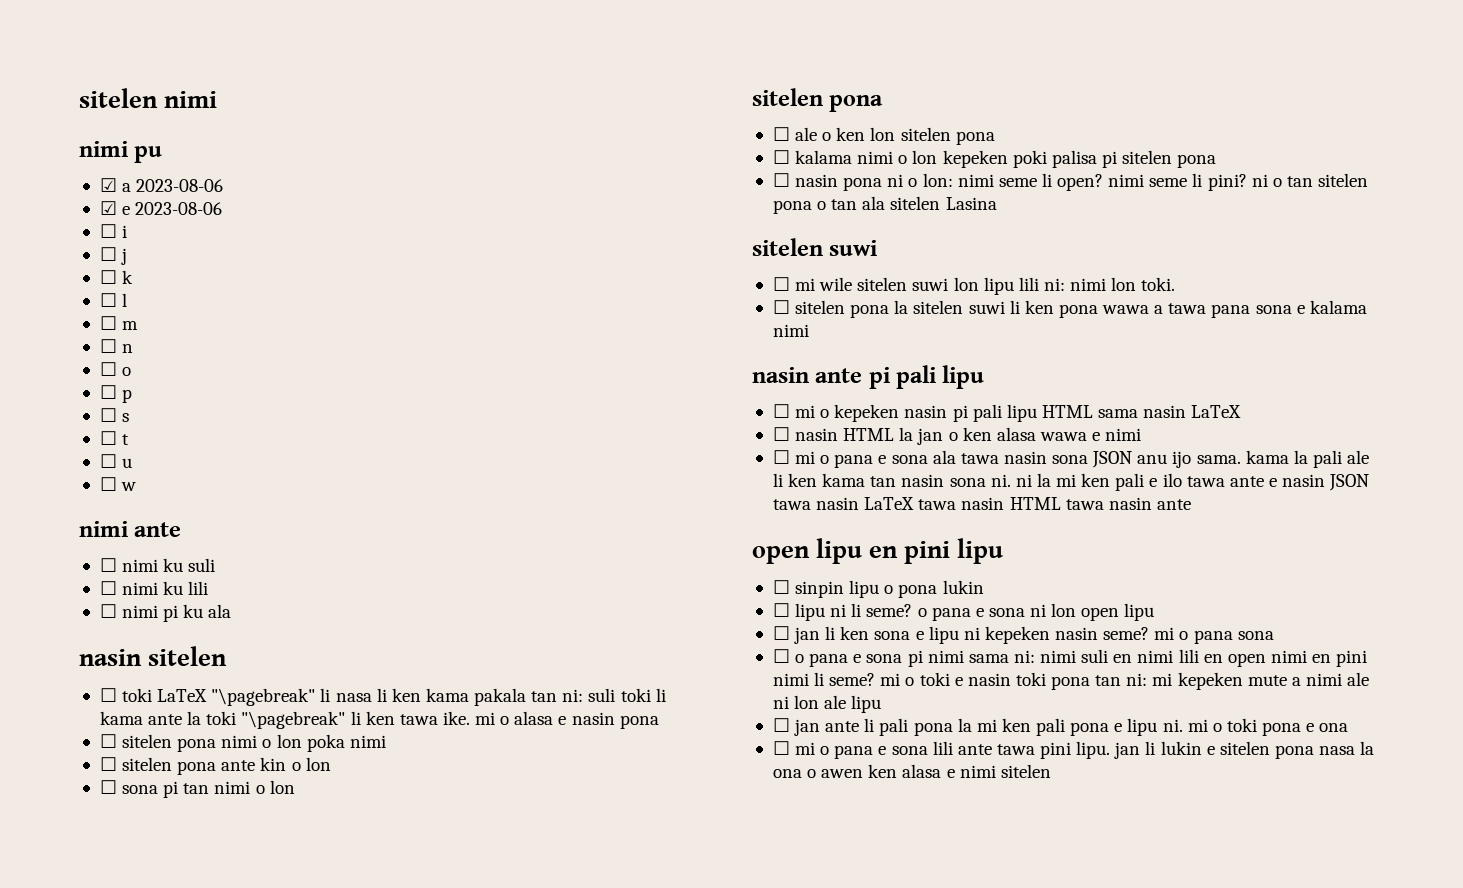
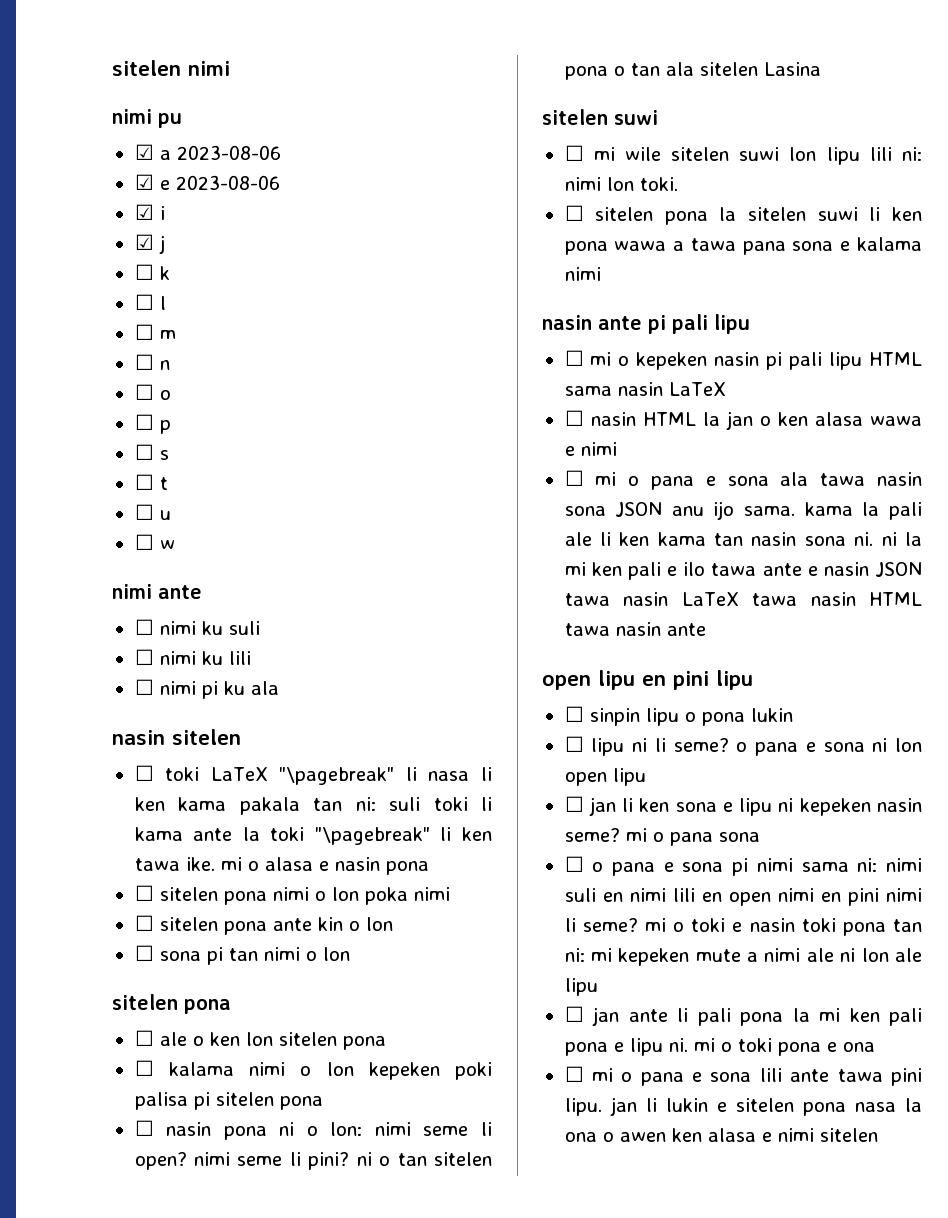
- ☐ i
+ ☑ i
- ☐ j
+ ☑ j

